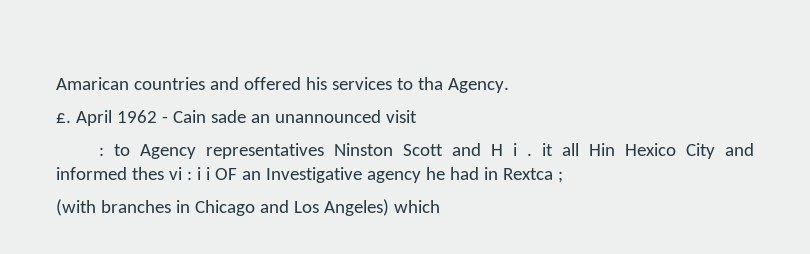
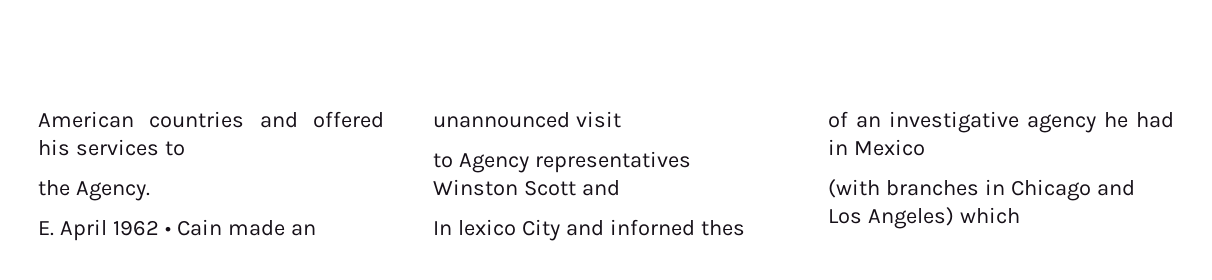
- Amarican countries and offered his services to tha Agency.
+ American countries and offered his services to
+ the Agency.
- £. April 1962 - Cain sade an unannounced visit
+ E. April 1962 • Cain made an unannounced visit
- : to Agency representatives Ninston Scott and H i . it all Hin Hexico City and informed thes vi : i i OF an Investigative agency he had in Rextca ;
+ to Agency representatives Winston Scott and
+ In lexico City and inforned thes
+ of an investigative agency he had in Mexico

